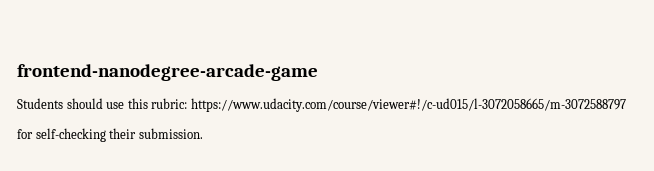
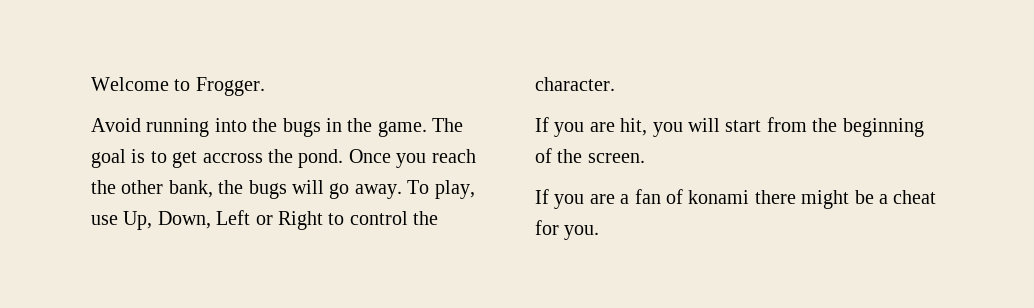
- frontend-nanodegree-arcade-game
- Students should use this rubric: https://www.udacity.com/course/viewer#!/c-ud015/l-3072058665/m-3072588797
- for self-checking their submission.
+ Welcome to Frogger.
+ Avoid running into the bugs in the game. The goal is to get accross the pond. Once you reach the other bank, the bugs will go away. To play, use Up, Down, Left or Right to control the character.
+ If you are hit, you will start from the beginning of the screen.
+ If you are a fan of konami there might be a cheat for you.

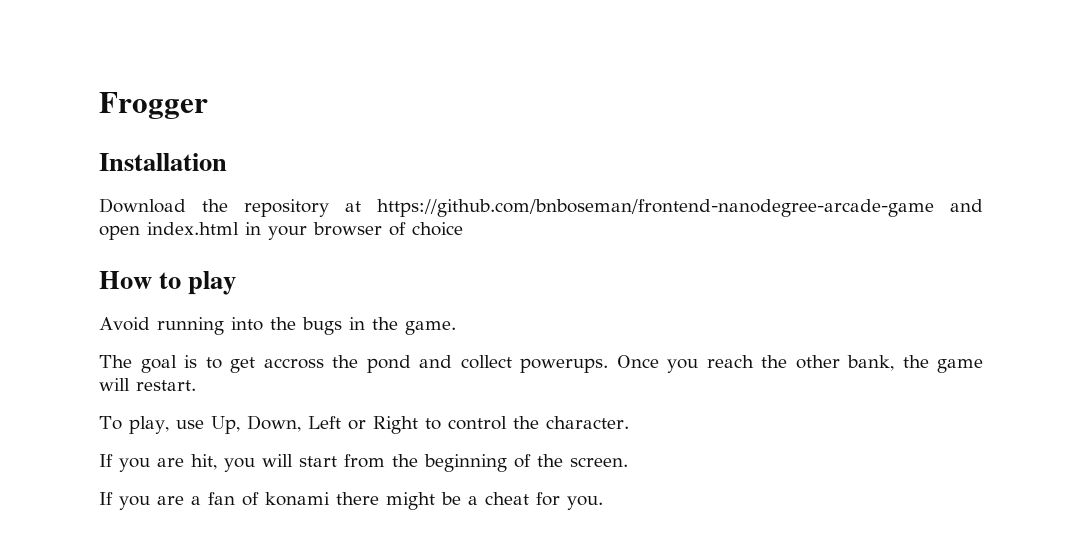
- Welcome to Frogger.
+ Frogger
+ Installation
+ Download the repository at https://github.com/bnboseman/frontend-nanodegree-arcade-game and open index.html in your browser of choice
+ How to play
- Avoid running into the bugs in the game. The goal is to get accross the pond.
+ Avoid running into the bugs in the game.
+ The goal is to get accross the pond and collect powerups.
- Once you reach the other bank, the bugs will go away. To play, use Up, Down, Left or Right to control the character.
+ Once you reach the other bank, the game will restart.
+ To play, use Up, Down, Left or Right to control the character.

